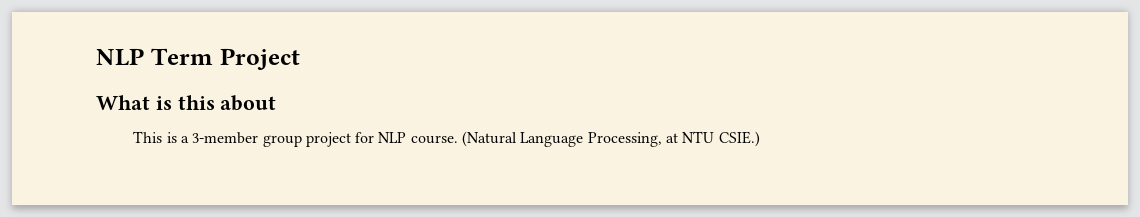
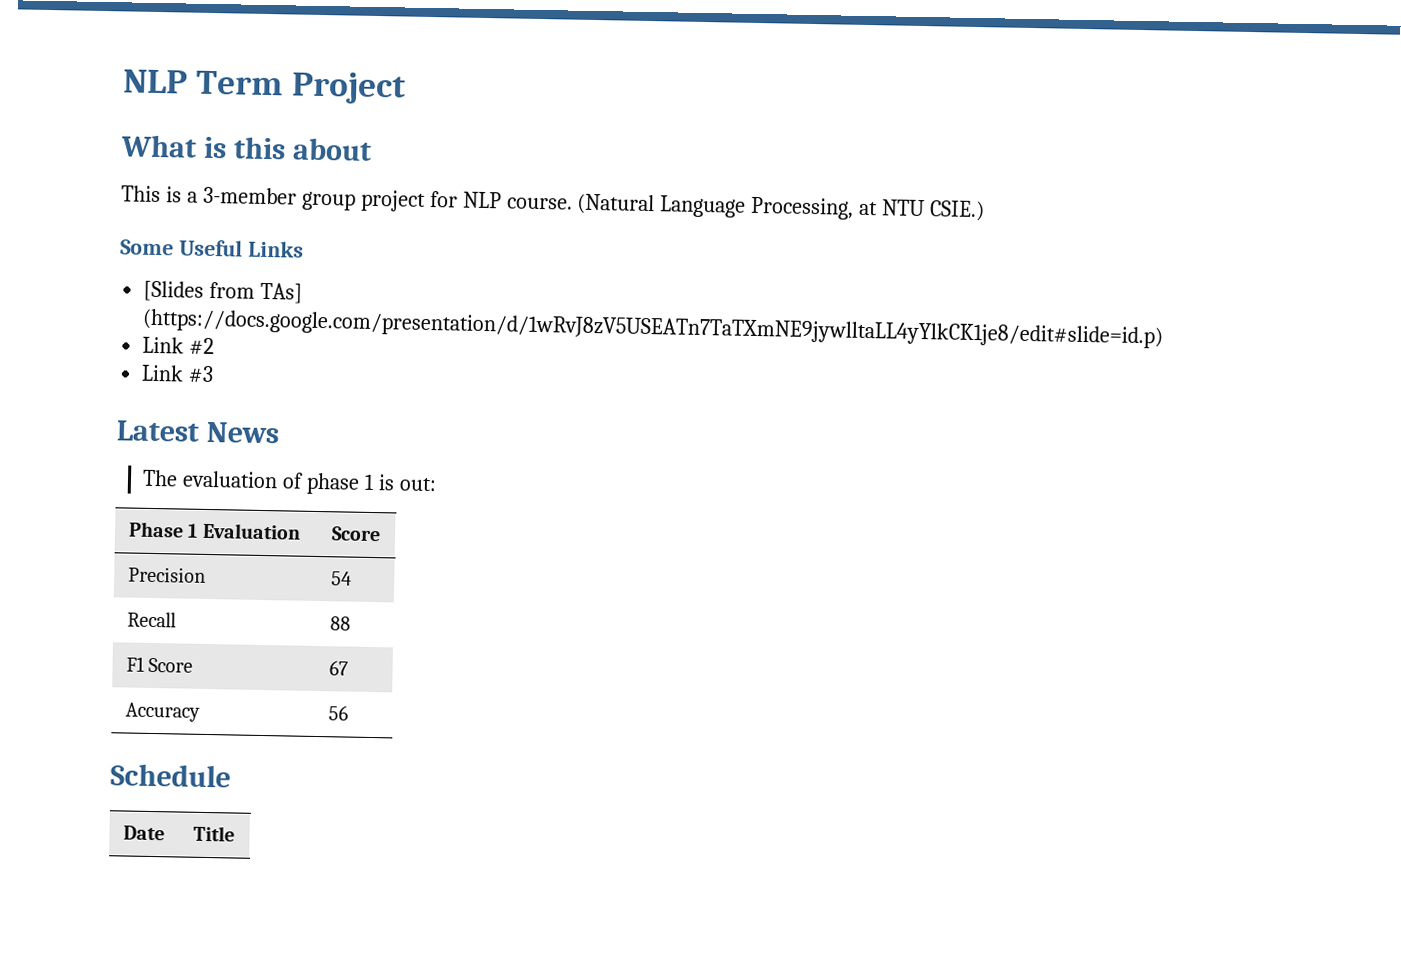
+ Some Useful Links
+ [Slides from TAs] (https://docs.google.com/presentation/d/1wRvJ8zV5USEATn7TaTXmNE9jywlltaLL4yYlkCK1je8/edit#slide=id.p)
+ Link #2
+ Link #3
+ Latest News
+ The evaluation of phase 1 is out:
+ Phase 1 Evaluation | Score
+ Precision | 54
+ Recall | 88
+ F1 Score | 67
+ Accuracy | 56
+ Schedule
+ Date | Title

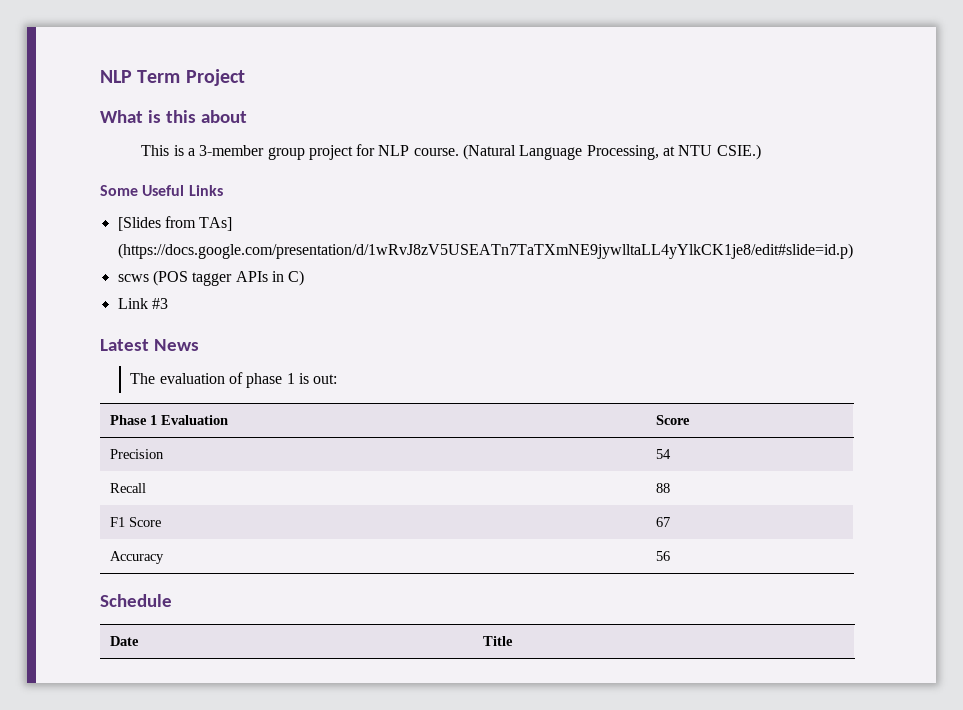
- Link #2
+ scws (POS tagger APIs in C)

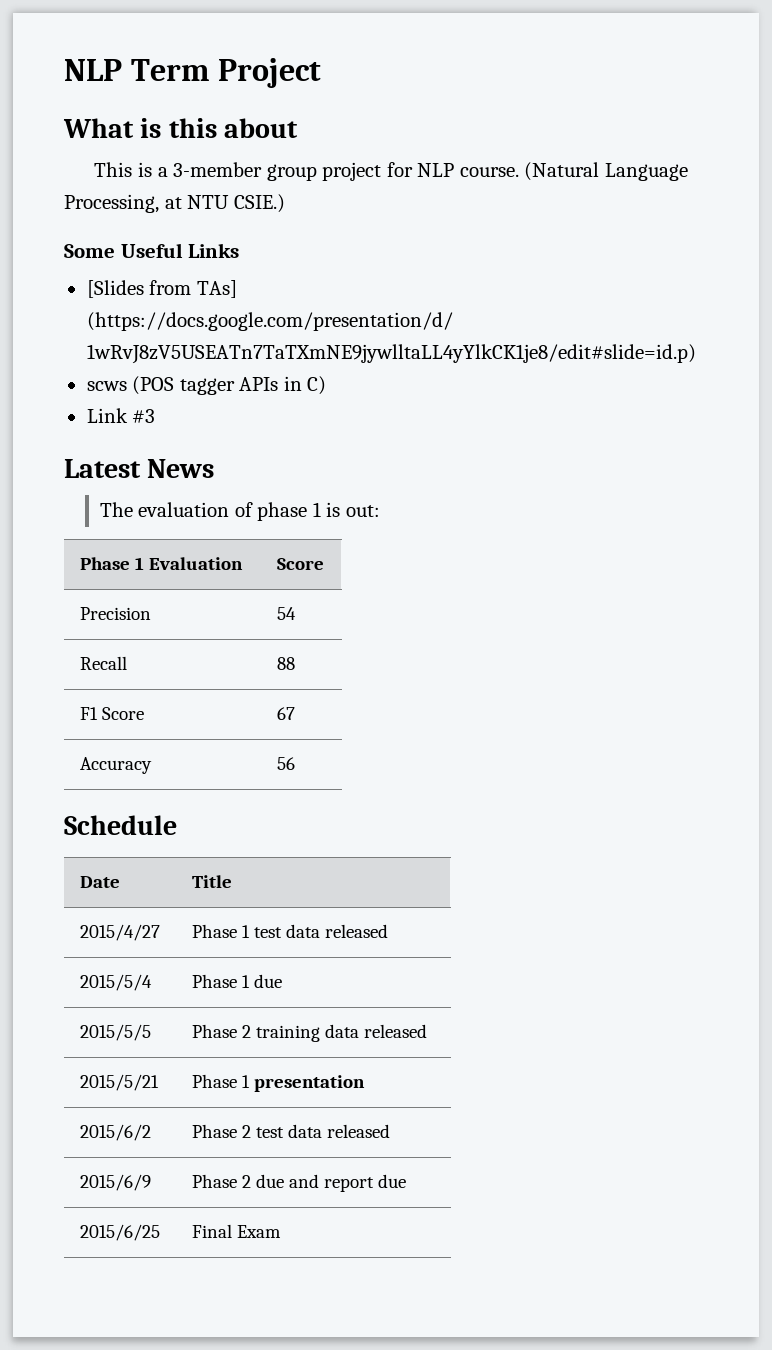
+ 2015/4/27 | Phase 1 test data released
+ 2015/5/4 | Phase 1 due
+ 2015/5/5 | Phase 2 training data released
+ 2015/5/21 | Phase 1 presentation
+ 2015/6/2 | Phase 2 test data released
+ 2015/6/9 | Phase 2 due and report due
+ 2015/6/25 | Final Exam

